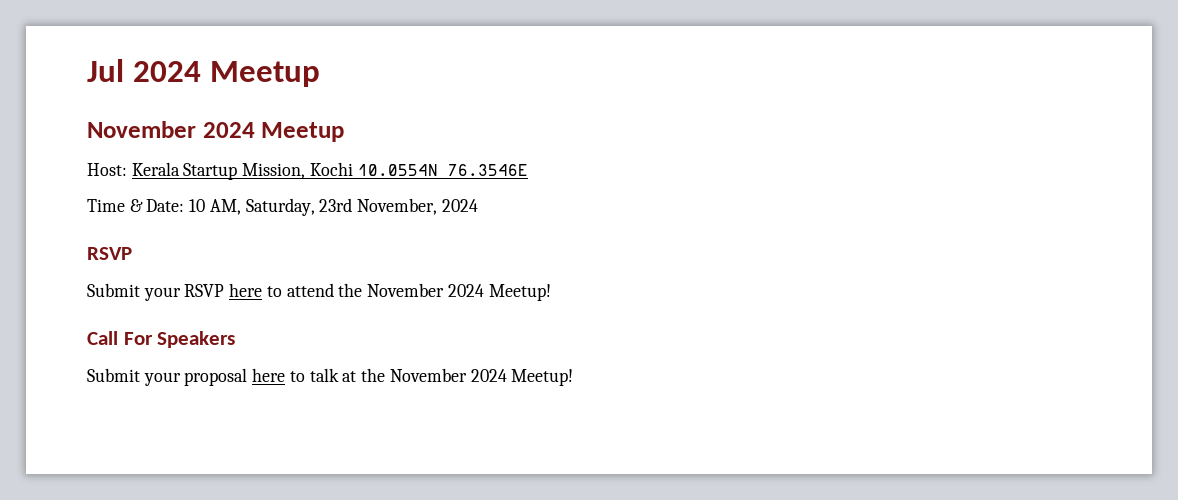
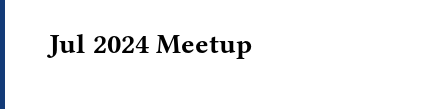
- November 2024 Meetup
- Host: Kerala Startup Mission, Kochi 10.0554N 76.3546E
- Time & Date: 10 AM, Saturday, 23rd November, 2024
- RSVP
- Submit your RSVP here to attend the November 2024 Meetup!
- Call For Speakers
- Submit your proposal here to talk at the November 2024 Meetup!

